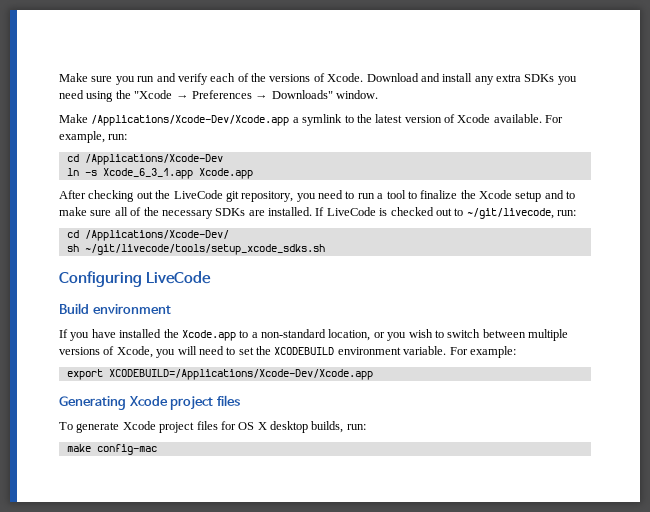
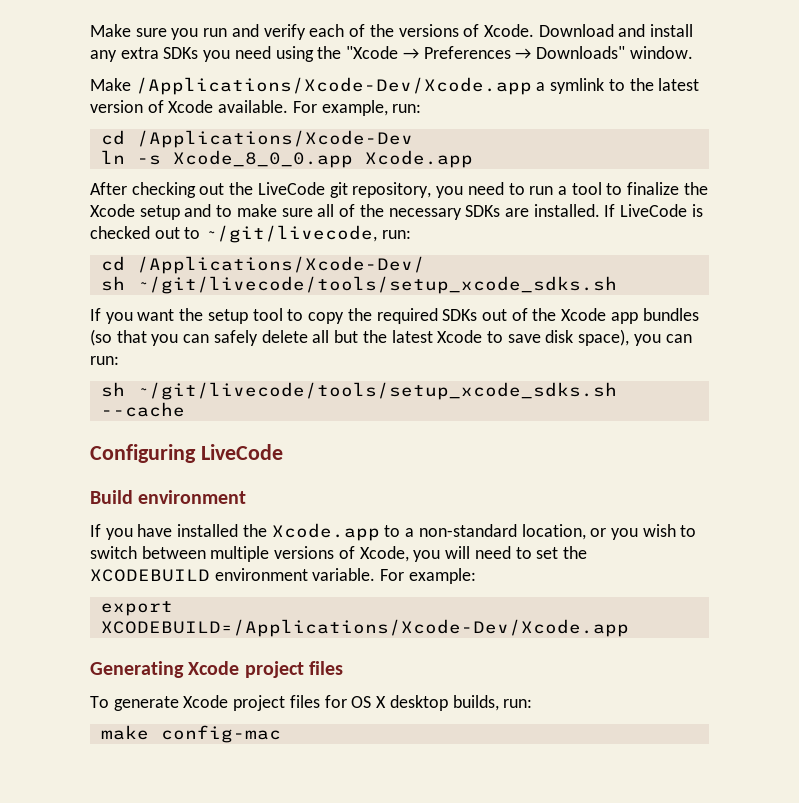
- ln -s Xcode_6_3_1.app Xcode.app
+ ln -s Xcode_8_0_0.app Xcode.app
+ If you want the setup tool to copy the required SDKs out of the Xcode app bundles (so that you can safely delete all but the latest Xcode to save disk space), you can run:
+ sh ~/git/livecode/tools/setup_xcode_sdks.sh --cache

